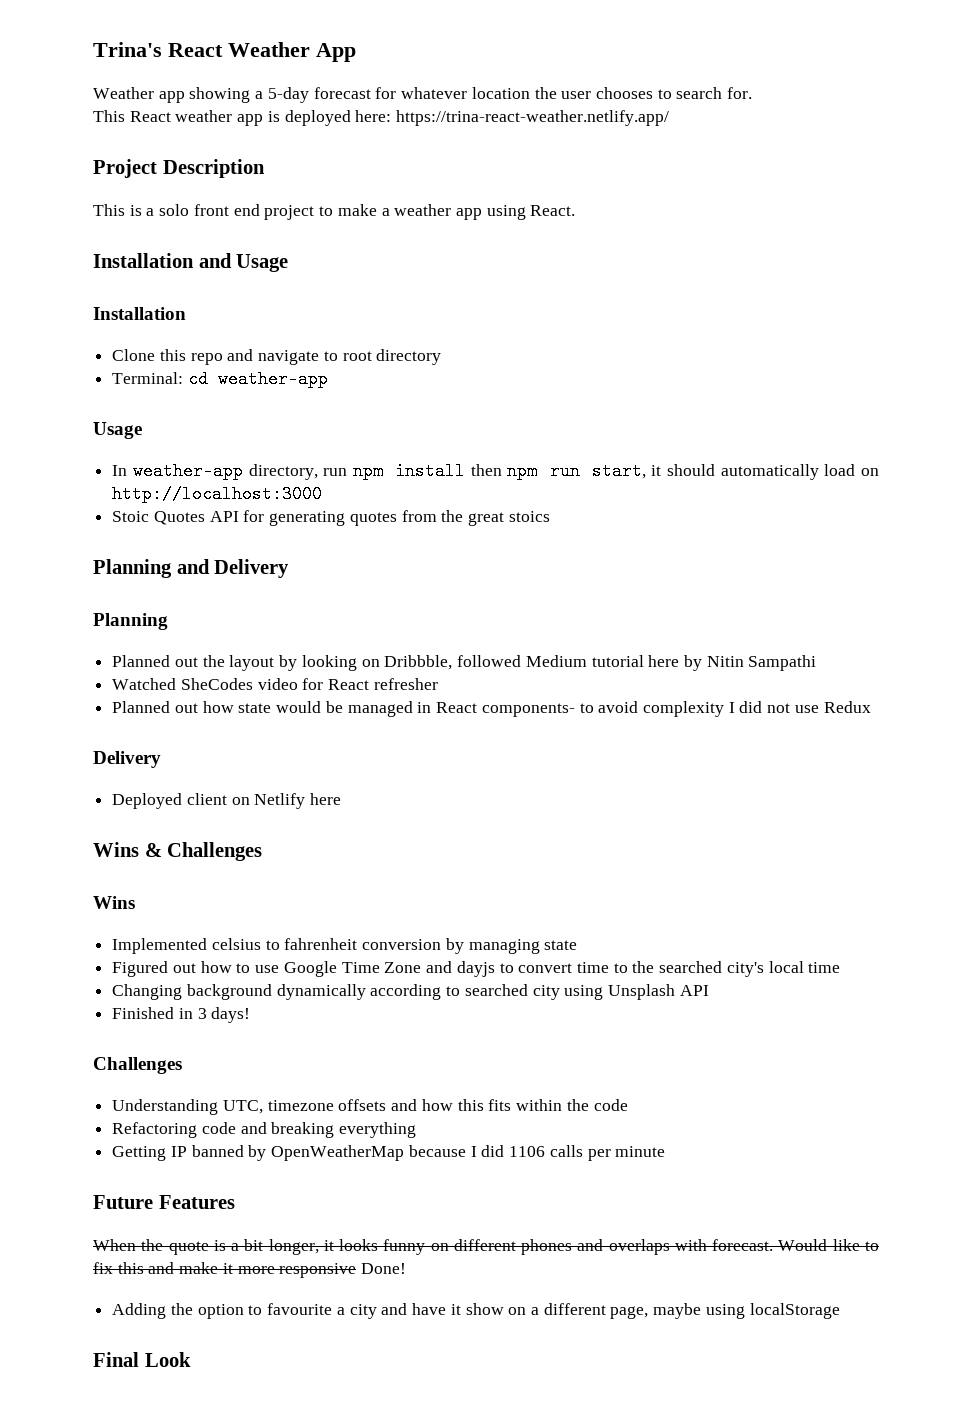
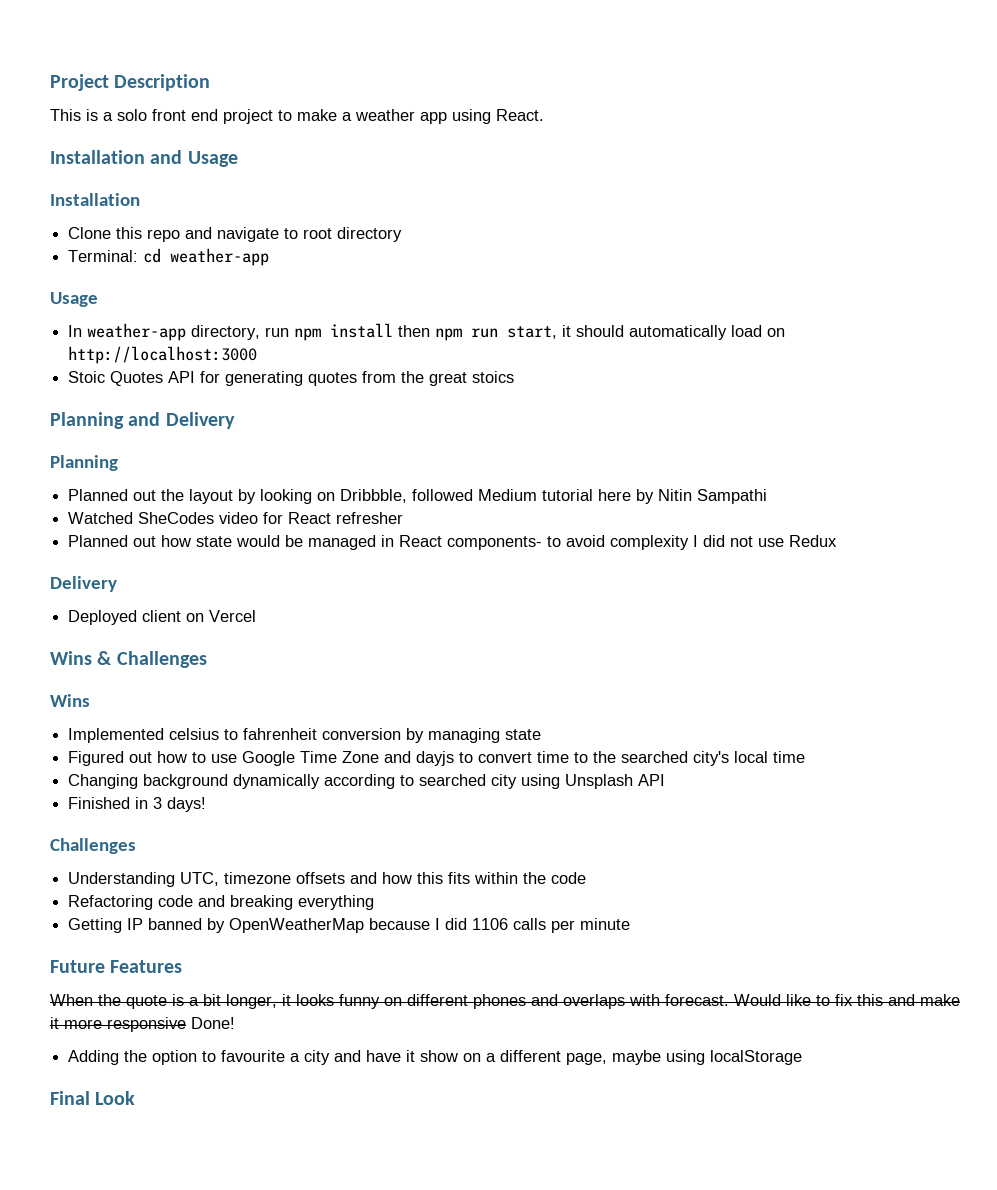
- Trina's React Weather App
- Weather app showing a 5-day forecast for whatever location the user chooses to search for.
- This React weather app is deployed here: https://trina-react-weather.netlify.app/
- Deployed client on Netlify here
+ Deployed client on Vercel

